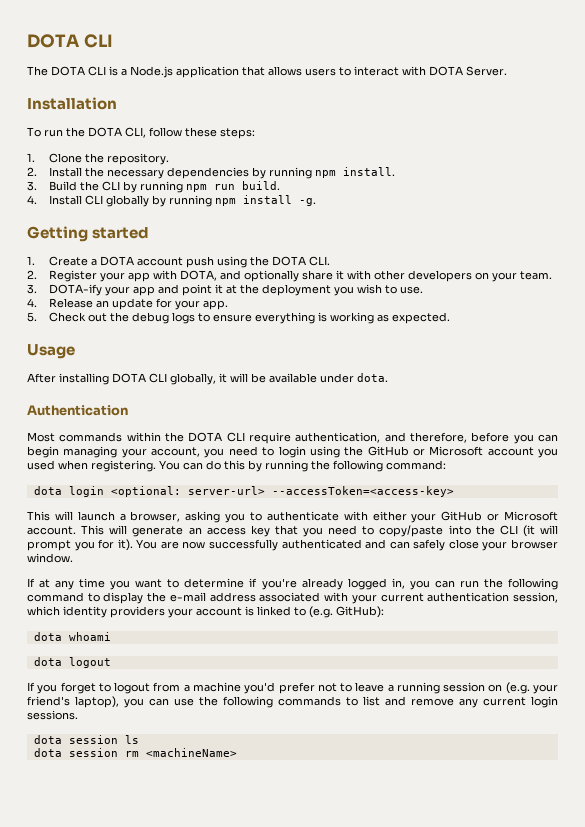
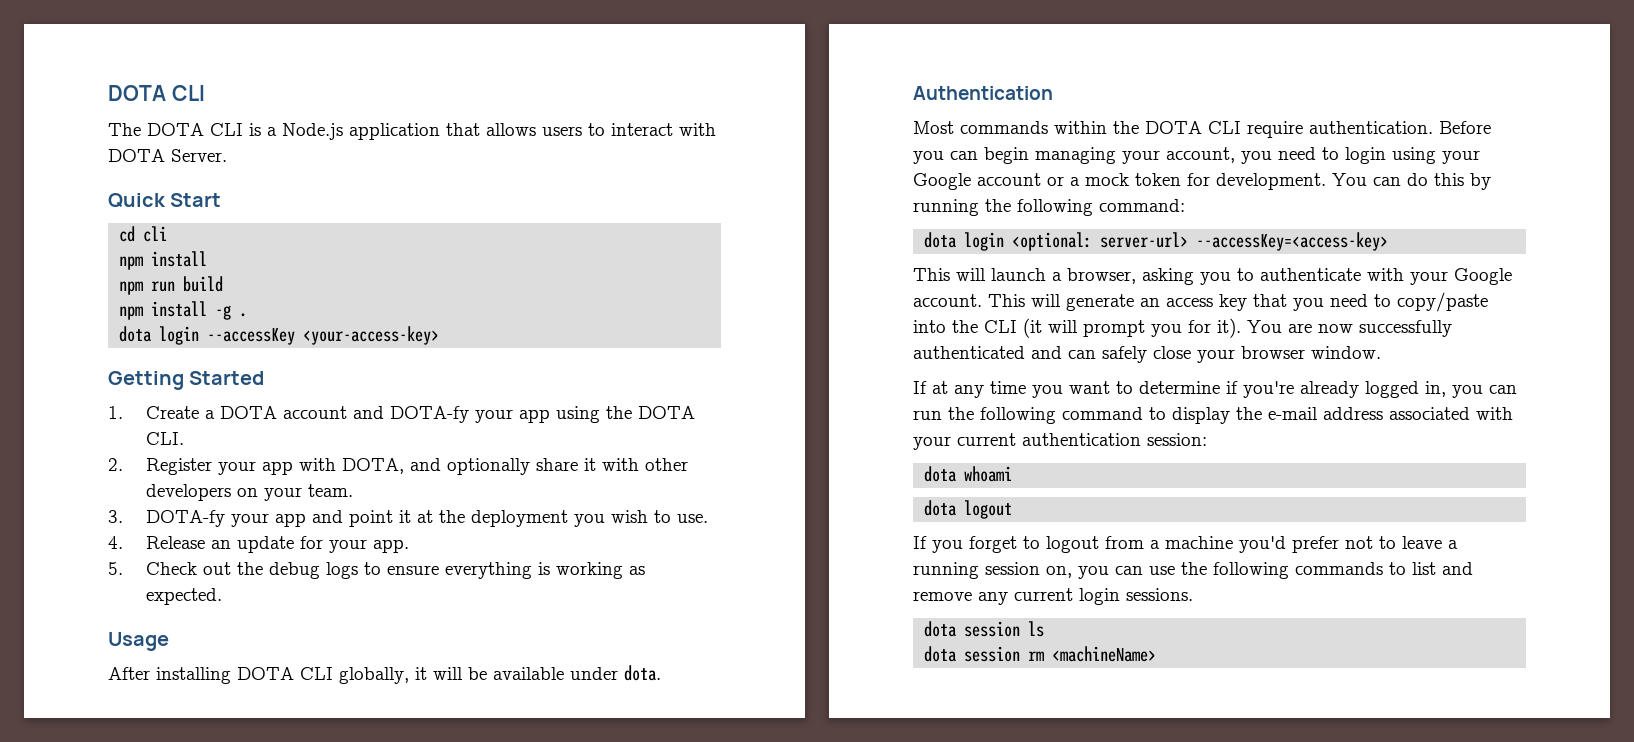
- Installation
- To run the DOTA CLI, follow these steps:
- 1. Clone the repository.
- 2. Install the necessary dependencies by running npm install.
- 3. Build the CLI by running npm run build.
- 4. Install CLI globally by running npm install -g.
+ Quick Start
+ cd cli
+ npm install
+ npm run build
+ npm install -g .
+ dota login --accessKey <your-access-key>
- Getting started
+ Getting Started
- 1. Create a DOTA account push using the DOTA CLI.
+ 1. Create a DOTA account and DOTA-fy your app using the DOTA CLI.
- 3. DOTA-ify your app and point it at the deployment you wish to use.
+ 3. DOTA-fy your app and point it at the deployment you wish to use.
- Most commands within the DOTA CLI require authentication, and therefore, before you can begin managing your account, you need to login using the GitHub or Microsoft account you used when registering.
+ Most commands within the DOTA CLI require authentication. Before you can begin managing your account, you need to login using your Google account or a mock token for development.
- dota login <optional: server-url> --accessToken=<access-key>
+ dota login <optional: server-url> --accessKey=<access-key>
- This will launch a browser, asking you to authenticate with either your GitHub or Microsoft account.
+ This will launch a browser, asking you to authenticate with your Google account.
- If at any time you want to determine if you're already logged in, you can run the following command to display the e-mail address associated with your current authentication session, which identity providers your account is linked to (e.g. GitHub):
+ If at any time you want to determine if you're already logged in, you can run the following command to display the e-mail address associated with your current authentication session:
- If you forget to logout from a machine you'd prefer not to leave a running session on (e.g. your friend's laptop), you can use the following commands to list and remove any current login sessions.
+ If you forget to logout from a machine you'd prefer not to leave a running session on, you can use the following commands to list and remove any current login sessions.

